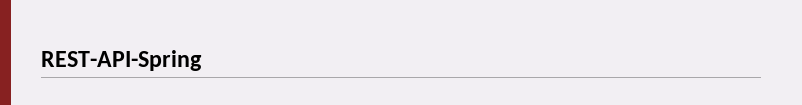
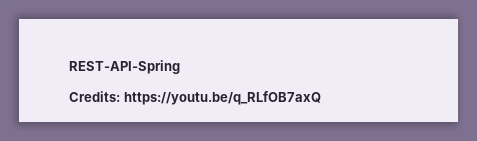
+ Credits: https://youtu.be/q_RLfOB7axQ

